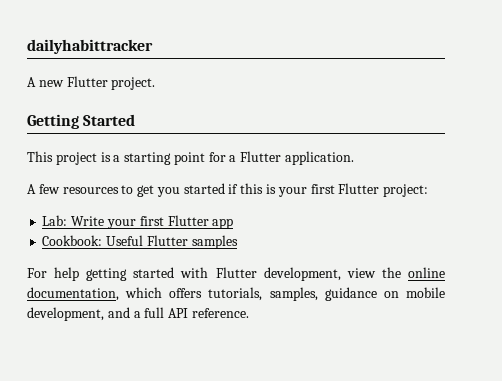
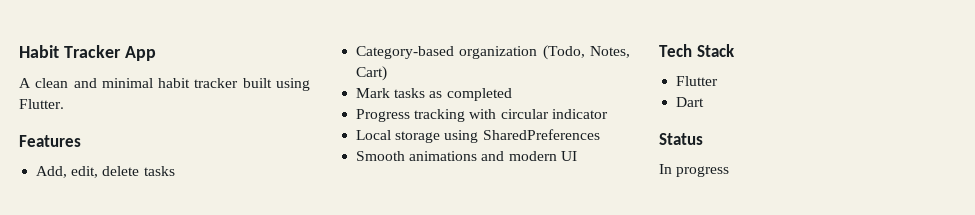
- dailyhabittracker
- A new Flutter project.
- Getting Started
- This project is a starting point for a Flutter application.
- A few resources to get you started if this is your first Flutter project:
- Lab: Write your first Flutter app
- Cookbook: Useful Flutter samples
- For help getting started with Flutter development, view the online documentation, which offers tutorials, samples, guidance on mobile development, and a full API reference.
+ Habit Tracker App
+ A clean and minimal habit tracker built using Flutter.
+ Features
+ Add, edit, delete tasks
+ Category-based organization (Todo, Notes, Cart)
+ Mark tasks as completed
+ Progress tracking with circular indicator
+ Local storage using SharedPreferences
+ Smooth animations and modern UI
+ Tech Stack
+ Flutter
+ Dart
+ Status
+ In progress

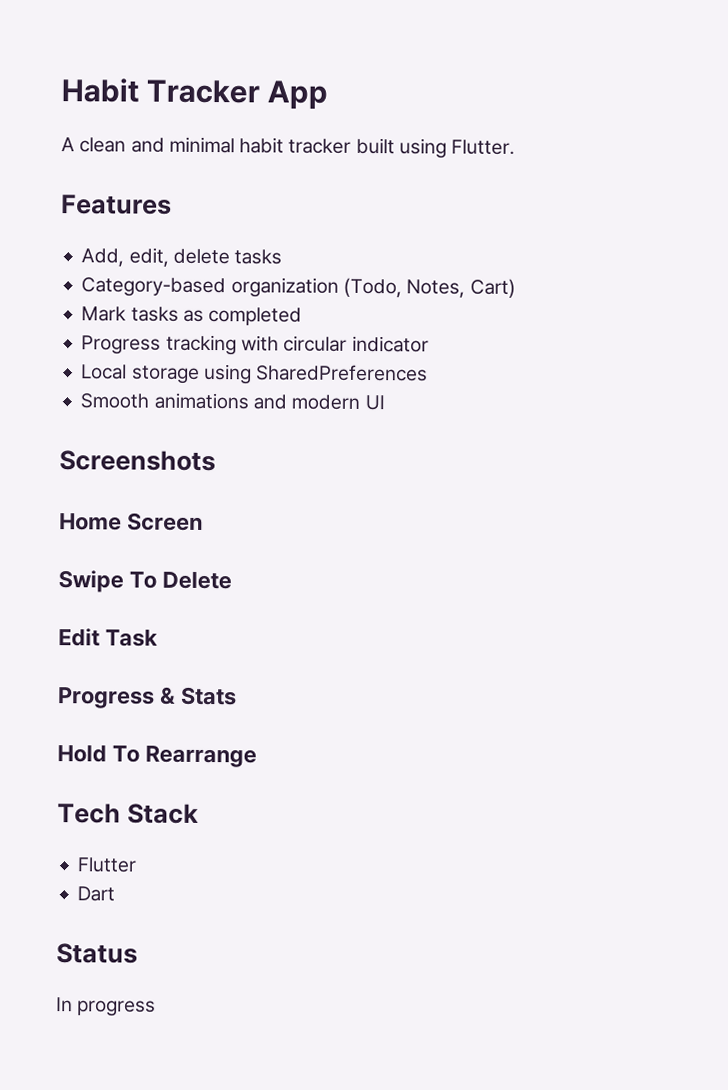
+ Screenshots
+ Home Screen
+ Swipe To Delete
+ Edit Task
+ Progress & Stats
+ Hold To Rearrange

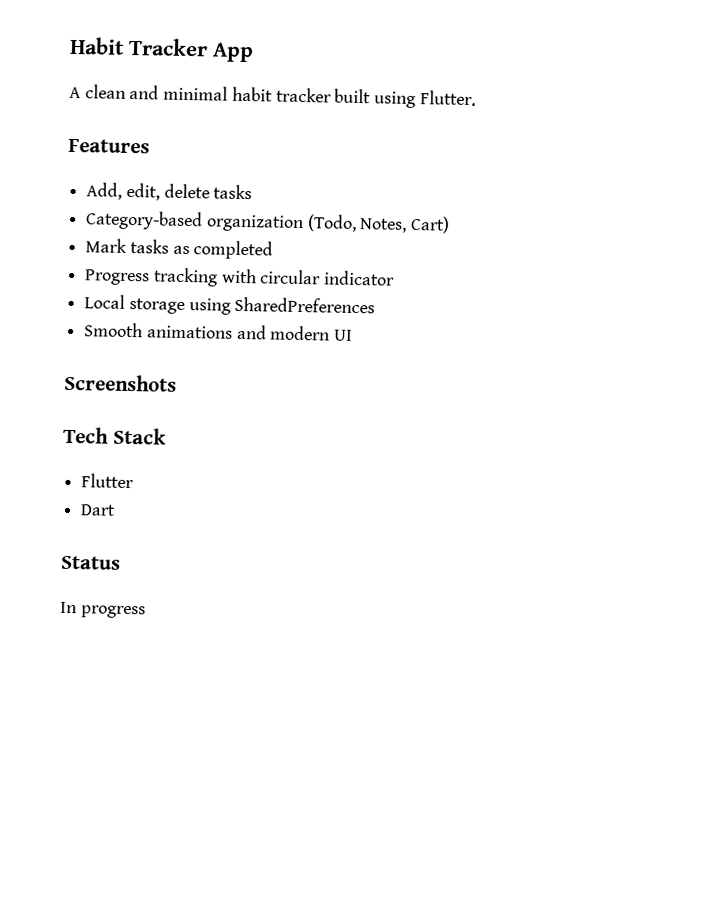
- Home Screen
- Swipe To Delete
- Edit Task
- Progress & Stats
- Hold To Rearrange

